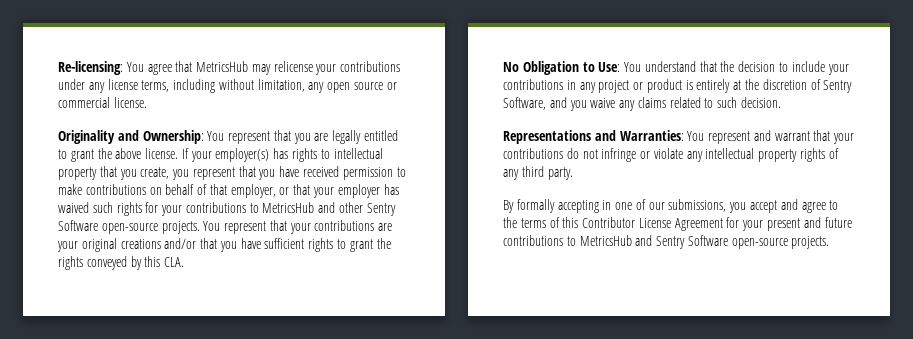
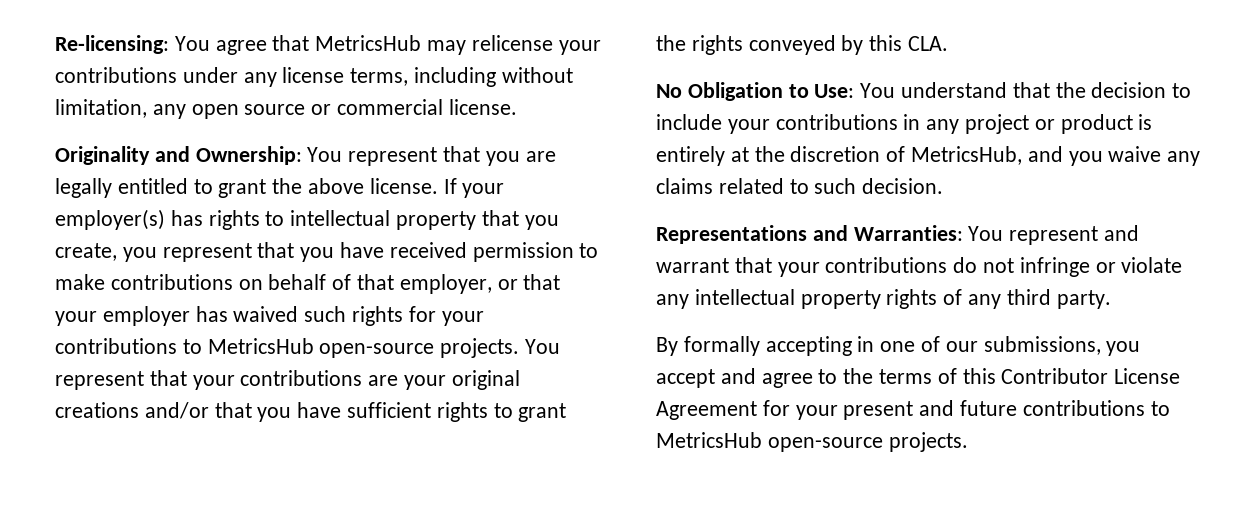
- If your employer(s) has rights to intellectual property that you create, you represent that you have received permission to make contributions on behalf of that employer, or that your employer has waived such rights for your contributions to MetricsHub and other Sentry Software open-source projects.
+ If your employer(s) has rights to intellectual property that you create, you represent that you have received permission to make contributions on behalf of that employer, or that your employer has waived such rights for your contributions to MetricsHub open-source projects.
- No Obligation to Use: You understand that the decision to include your contributions in any project or product is entirely at the discretion of Sentry Software, and you waive any claims related to such decision.
+ No Obligation to Use: You understand that the decision to include your contributions in any project or product is entirely at the discretion of MetricsHub, and you waive any claims related to such decision.
- By formally accepting in one of our submissions, you accept and agree to the terms of this Contributor License Agreement for your present and future contributions to MetricsHub and Sentry Software open-source projects.
+ By formally accepting in one of our submissions, you accept and agree to the terms of this Contributor License Agreement for your present and future contributions to MetricsHub open-source projects.

